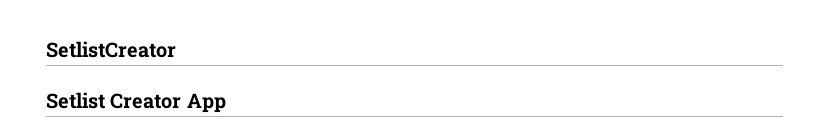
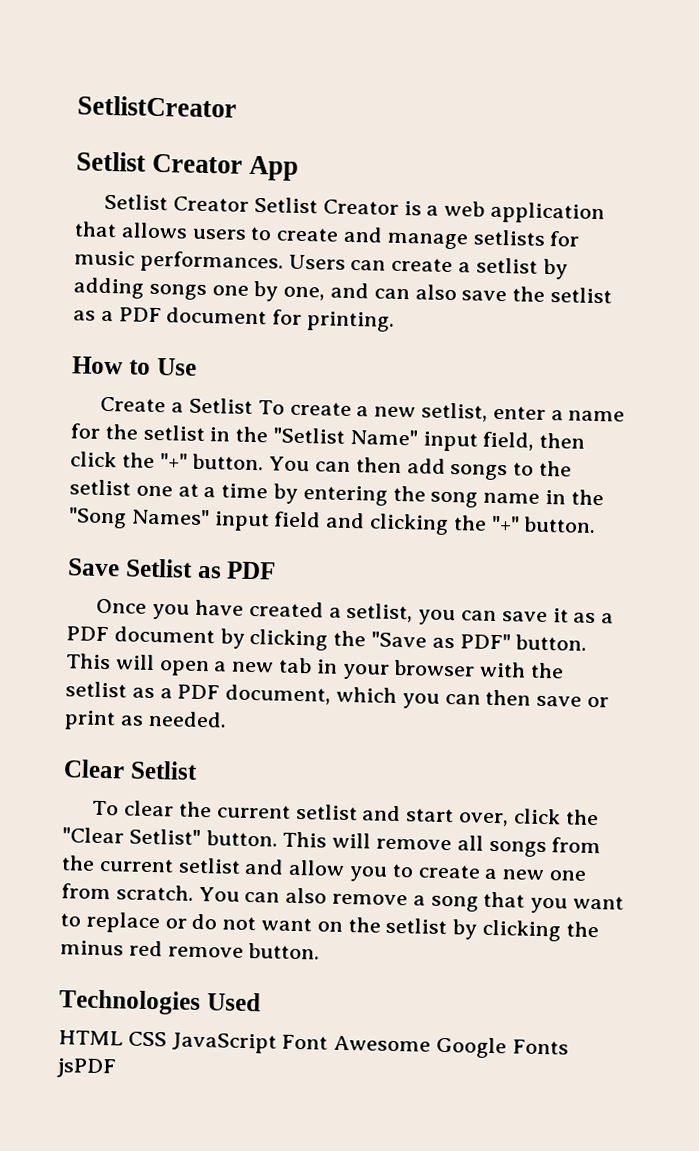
+ Setlist Creator Setlist Creator is a web application that allows users to create and manage setlists for music performances. Users can create a setlist by adding songs one by one, and can also save the setlist as a PDF document for printing.
+ How to Use
+ Create a Setlist To create a new setlist, enter a name for the setlist in the "Setlist Name" input field, then click the "+" button. You can then add songs to the setlist one at a time by entering the song name in the "Song Names" input field and clicking the "+" button.
+ Save Setlist as PDF
+ Once you have created a setlist, you can save it as a PDF document by clicking the "Save as PDF" button. This will open a new tab in your browser with the setlist as a PDF document, which you can then save or print as needed.
+ Clear Setlist
+ To clear the current setlist and start over, click the "Clear Setlist" button. This will remove all songs from the current setlist and allow you to create a new one from scratch. You can also remove a song that you want to replace or do not want on the setlist by clicking the minus red remove button.
+ Technologies Used
+ HTML CSS JavaScript Font Awesome Google Fonts jsPDF

